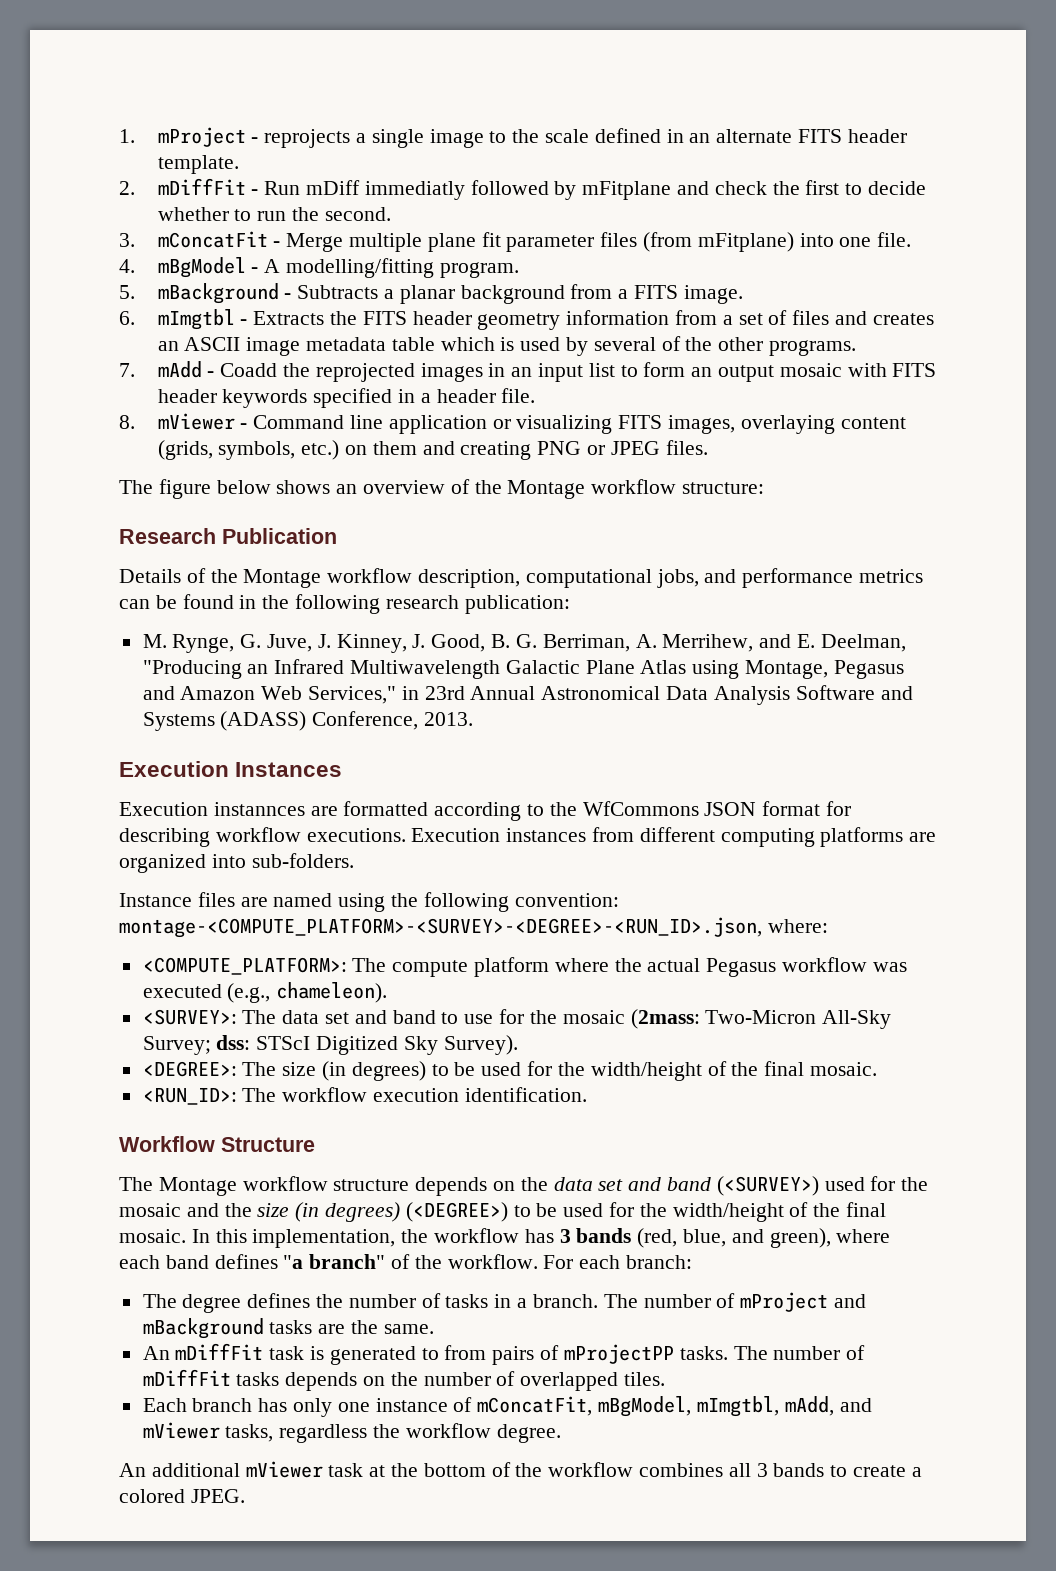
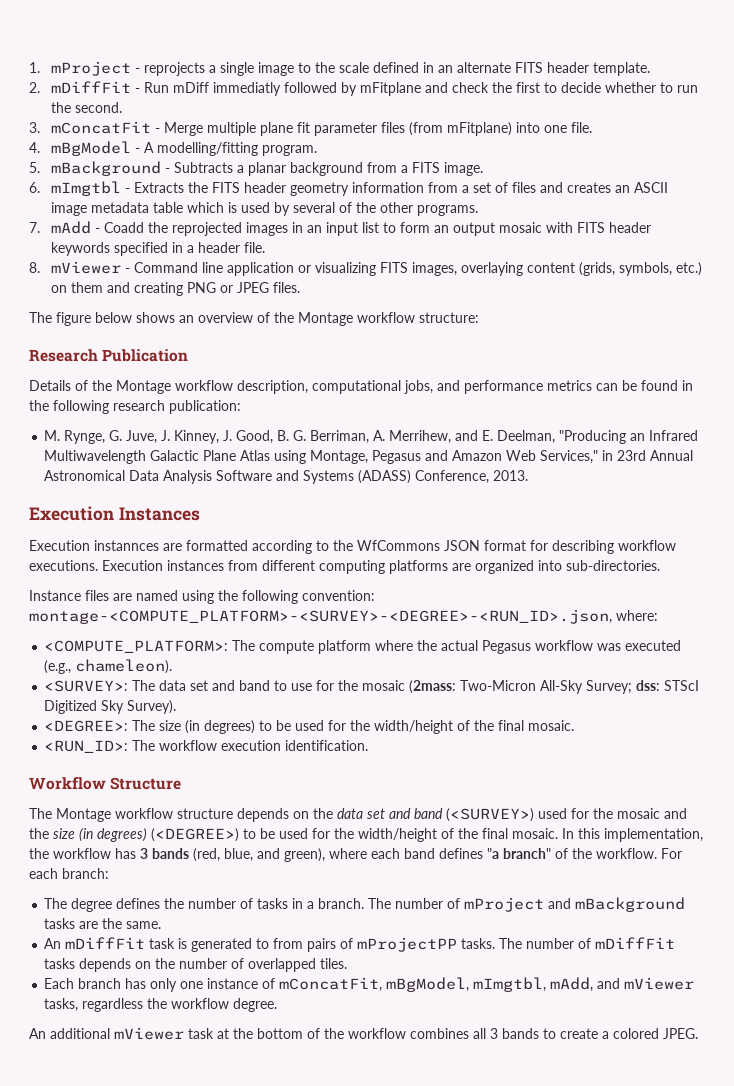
- Execution instances from different computing platforms are organized into sub-folders.
+ Execution instances from different computing platforms are organized into sub-directories.

